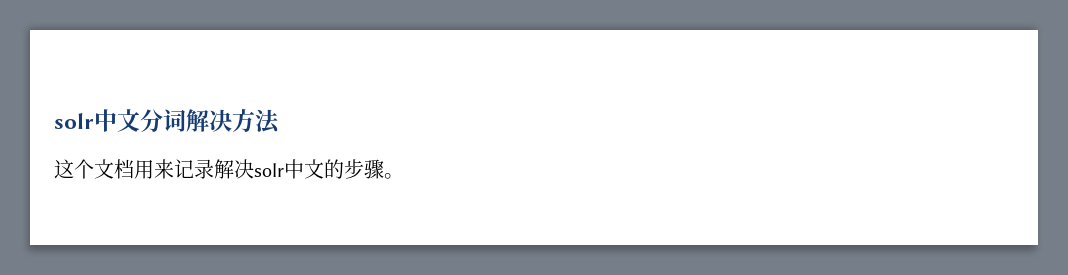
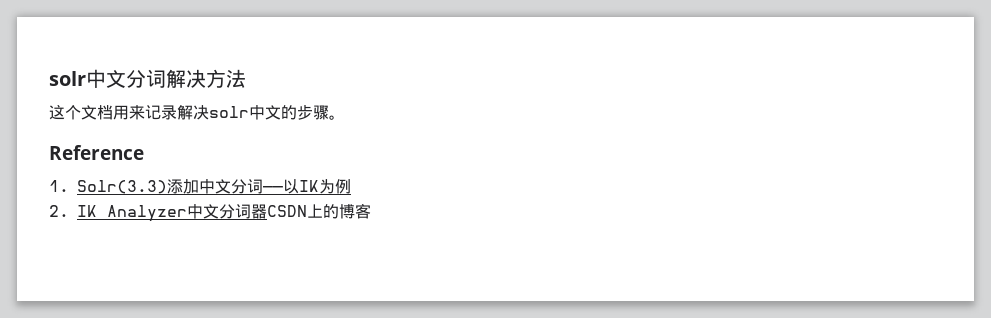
+ Reference
+ 1. Solr(3.3)添加中文分词——以IK为例
+ 2. IK Analyzer中文分词器CSDN上的博客

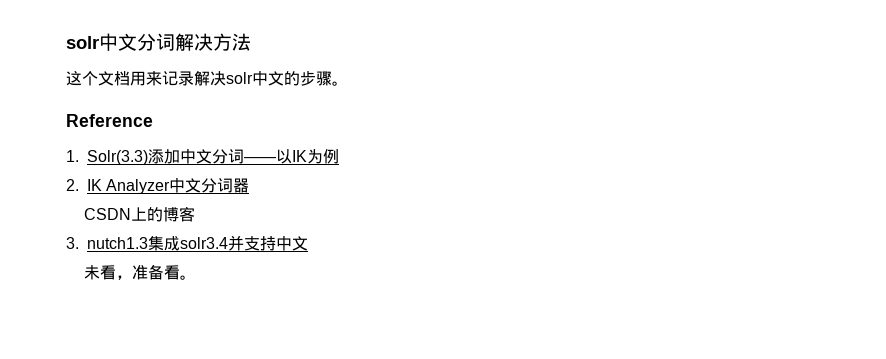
- 2. IK Analyzer中文分词器CSDN上的博客
+ 2. IK Analyzer中文分词器
+ CSDN上的博客
+ 3. nutch1.3集成solr3.4并支持中文
+ 未看，准备看。

